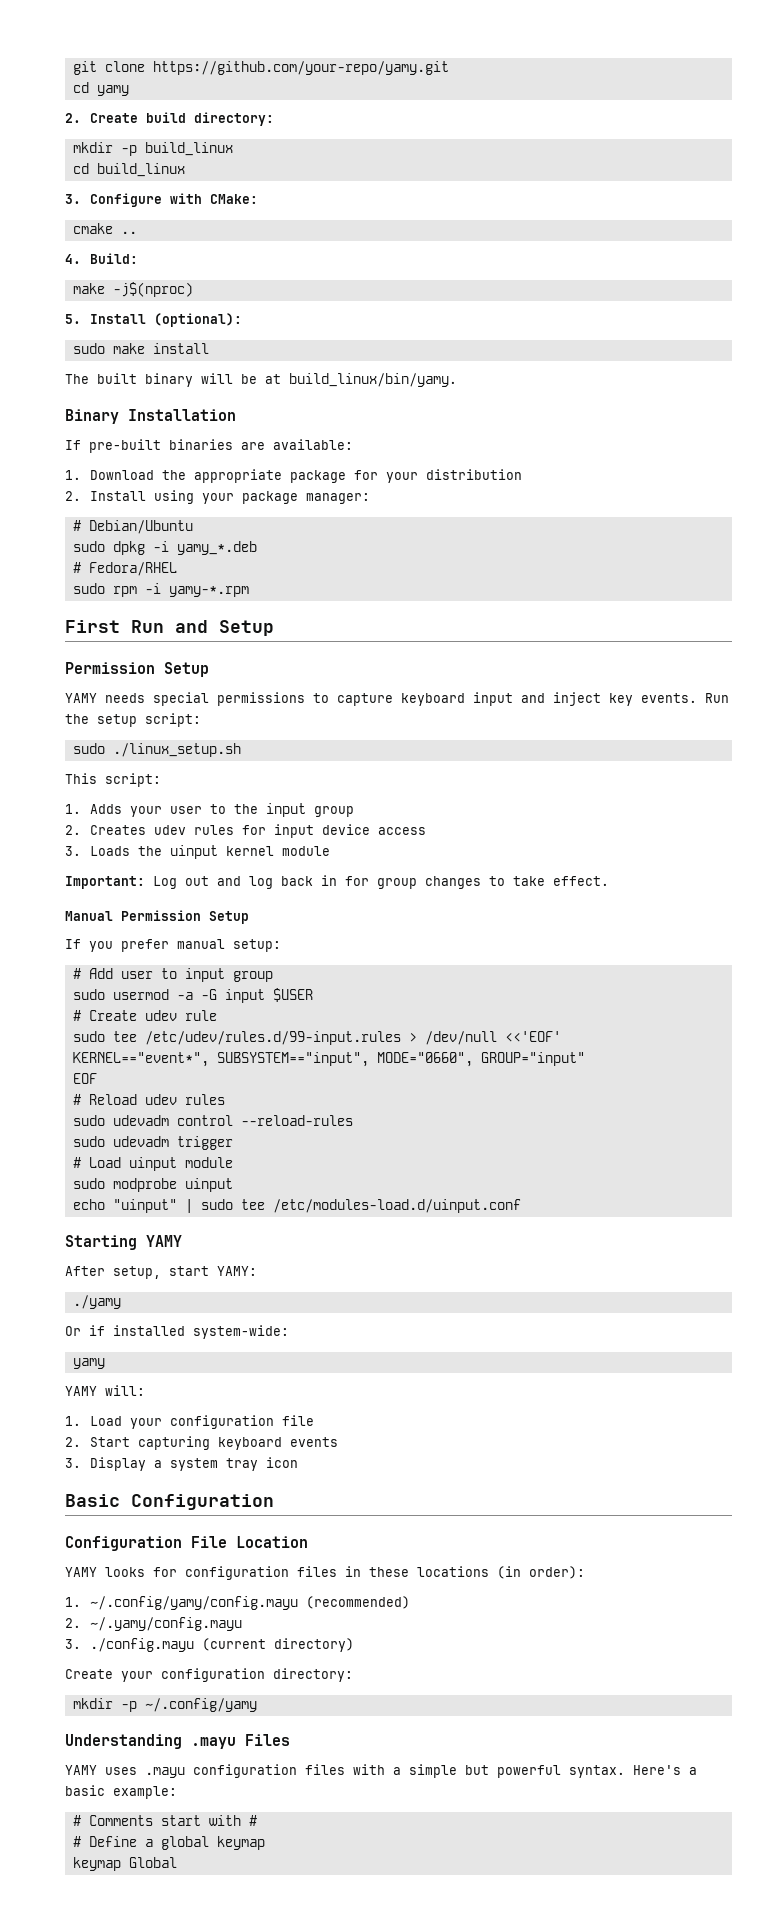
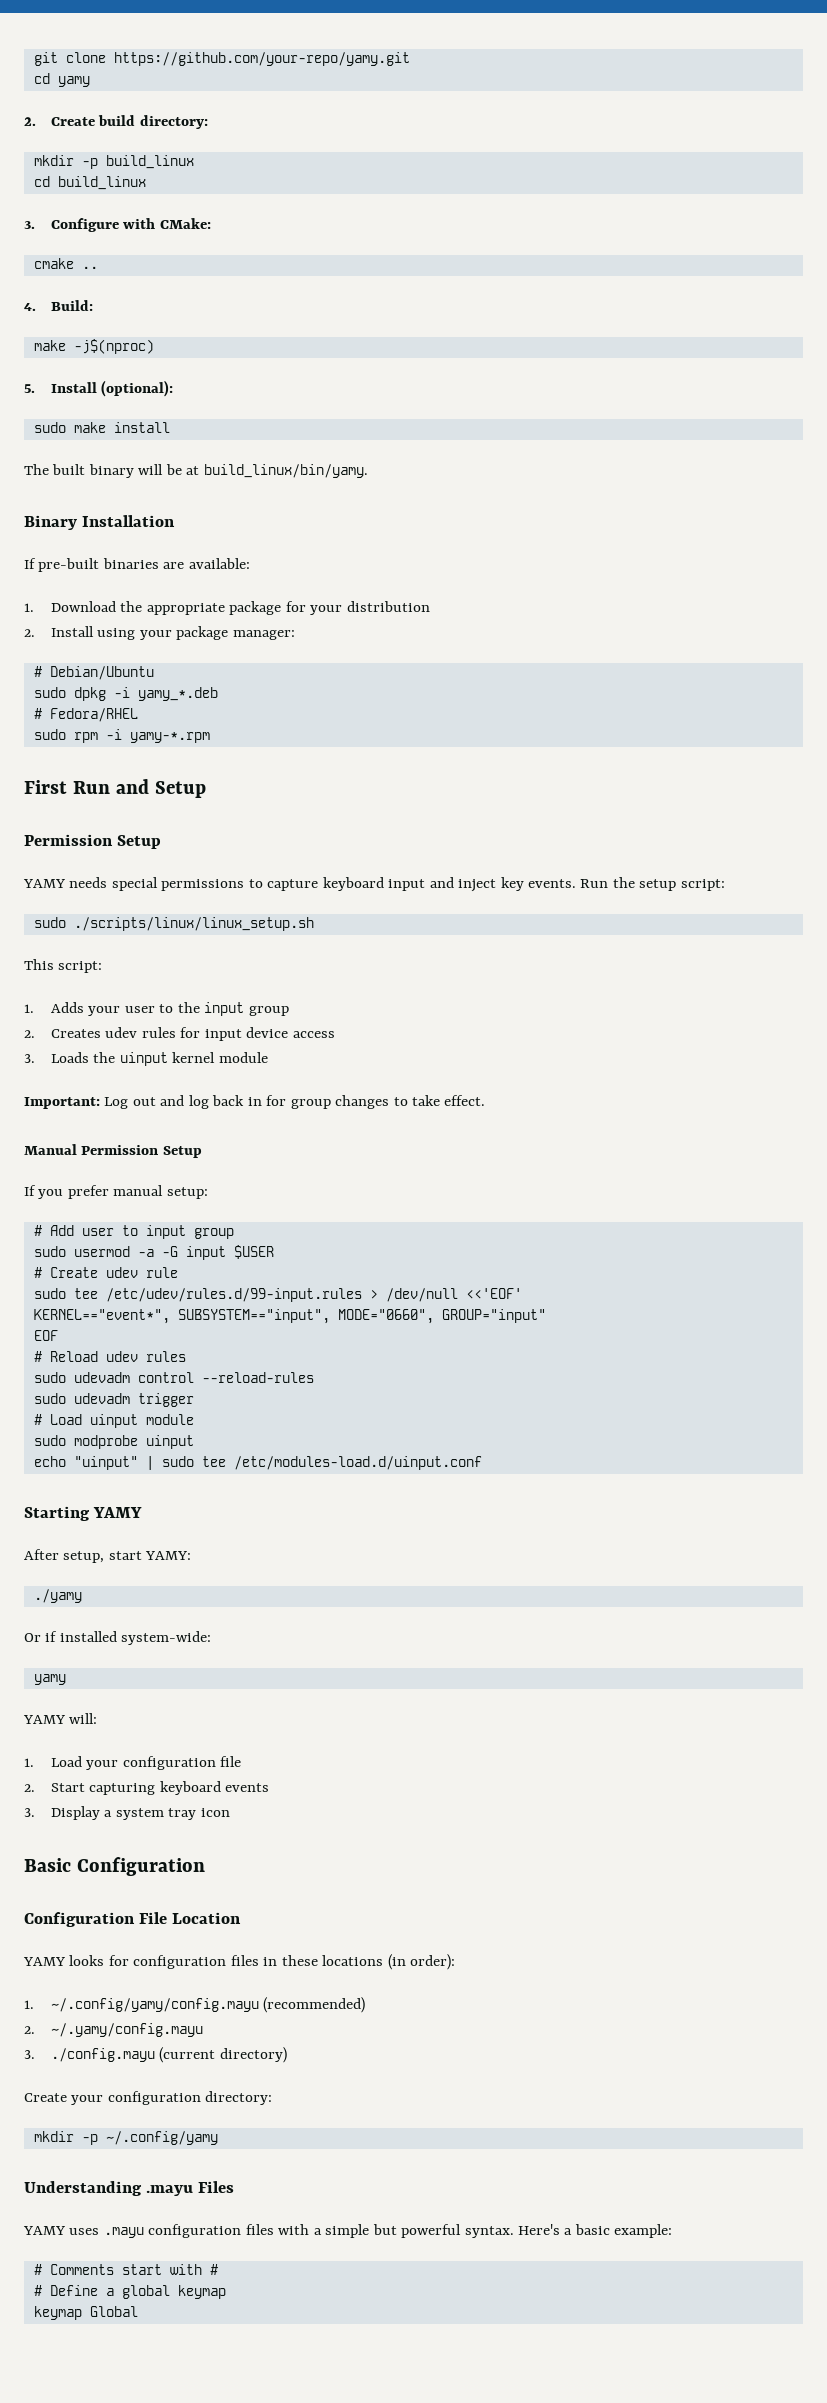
- sudo ./linux_setup.sh
+ sudo ./scripts/linux/linux_setup.sh

